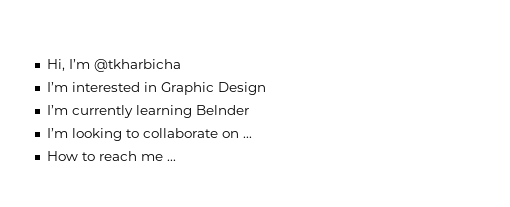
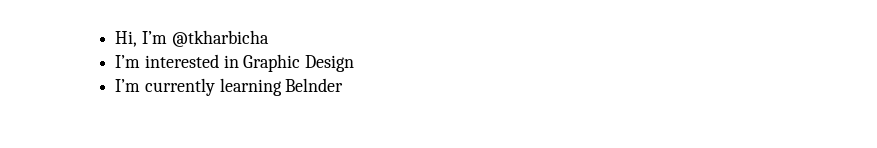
- I’m looking to collaborate on ...
- How to reach me ...

